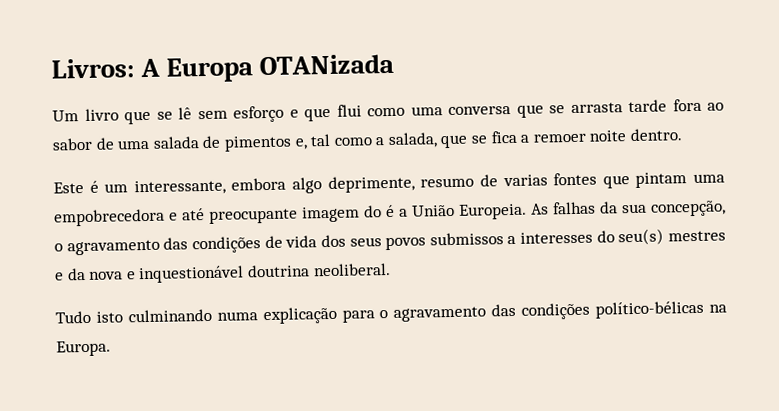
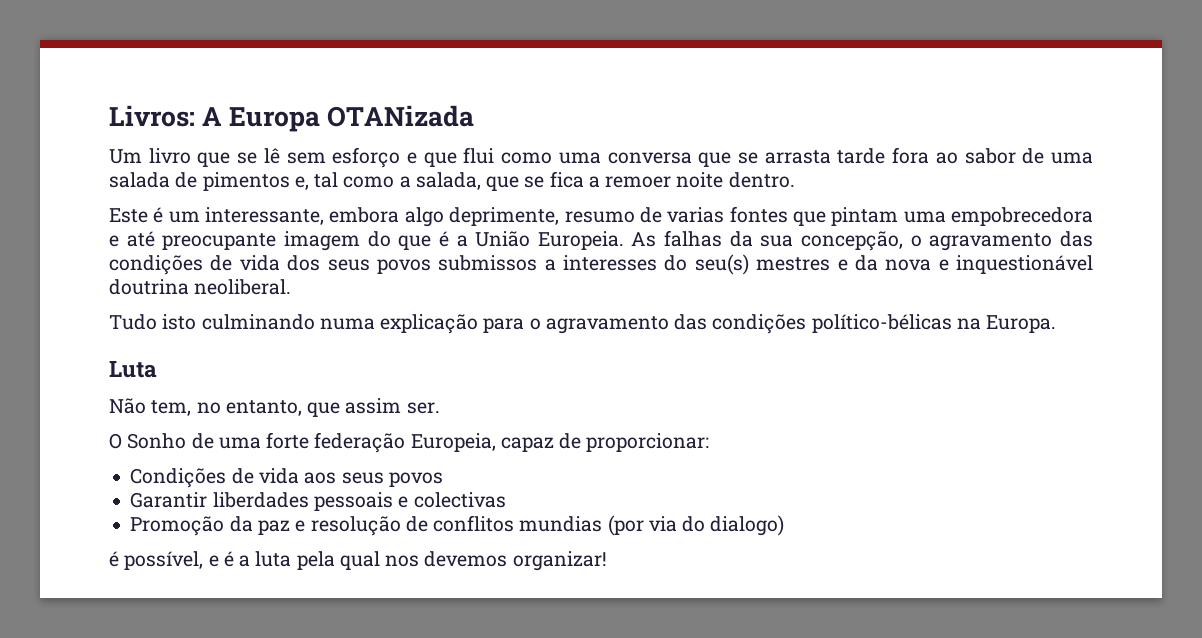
- Este é um interessante, embora algo deprimente, resumo de varias fontes que pintam uma empobrecedora e até preocupante imagem do é a União Europeia.
+ Este é um interessante, embora algo deprimente, resumo de varias fontes que pintam uma empobrecedora e até preocupante imagem do que é a União Europeia.
+ Luta
+ Não tem, no entanto, que assim ser.
+ O Sonho de uma forte federação Europeia, capaz de proporcionar:
+ Condições de vida aos seus povos
+ Garantir liberdades pessoais e colectivas
+ Promoção da paz e resolução de conflitos mundias (por via do dialogo)
+ é possível, e é a luta pela qual nos devemos organizar!

